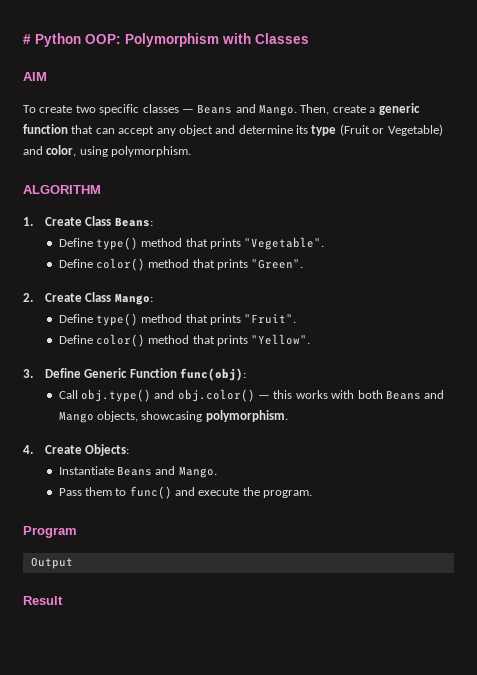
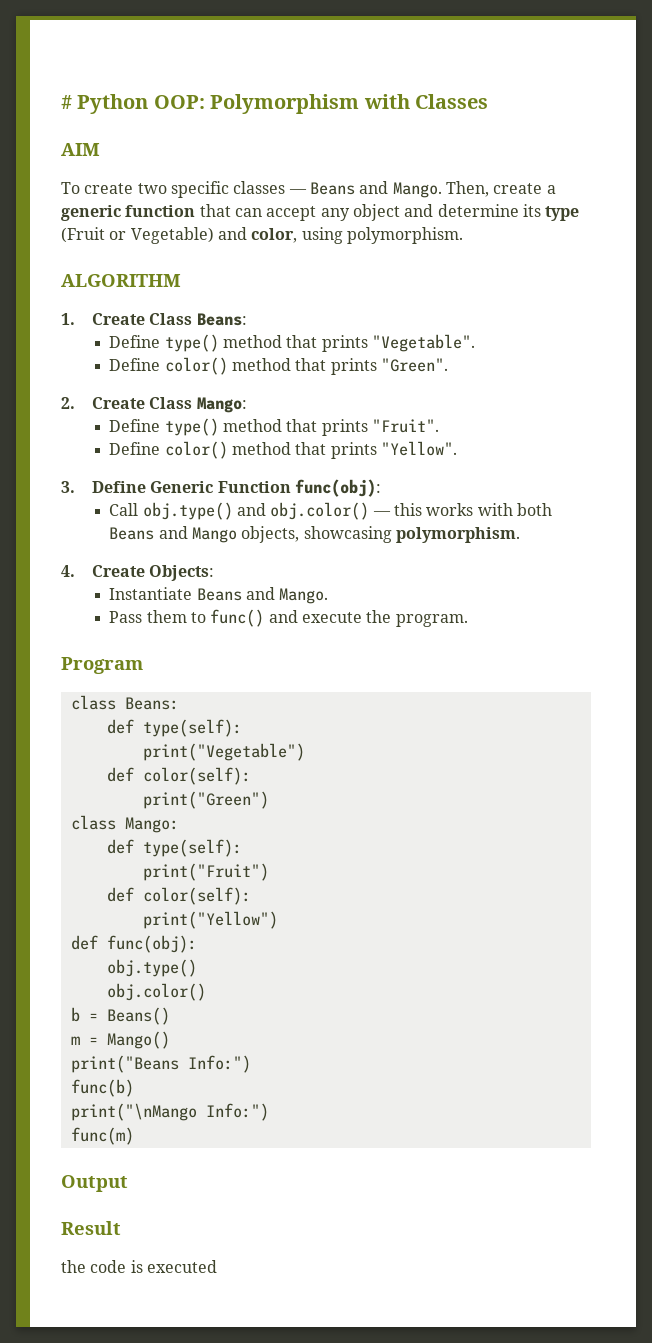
+ class Beans:
+ def type(self):
+ print("Vegetable")
+ def color(self):
+ print("Green")
+ class Mango:
+ def type(self):
+ print("Fruit")
+ def color(self):
+ print("Yellow")
+ def func(obj):
+ obj.type()
+ obj.color()
+ b = Beans()
+ m = Mango()
+ print("Beans Info:")
+ func(b)
+ print("\nMango Info:")
+ func(m)
  Output
  Result
+ the code is executed

